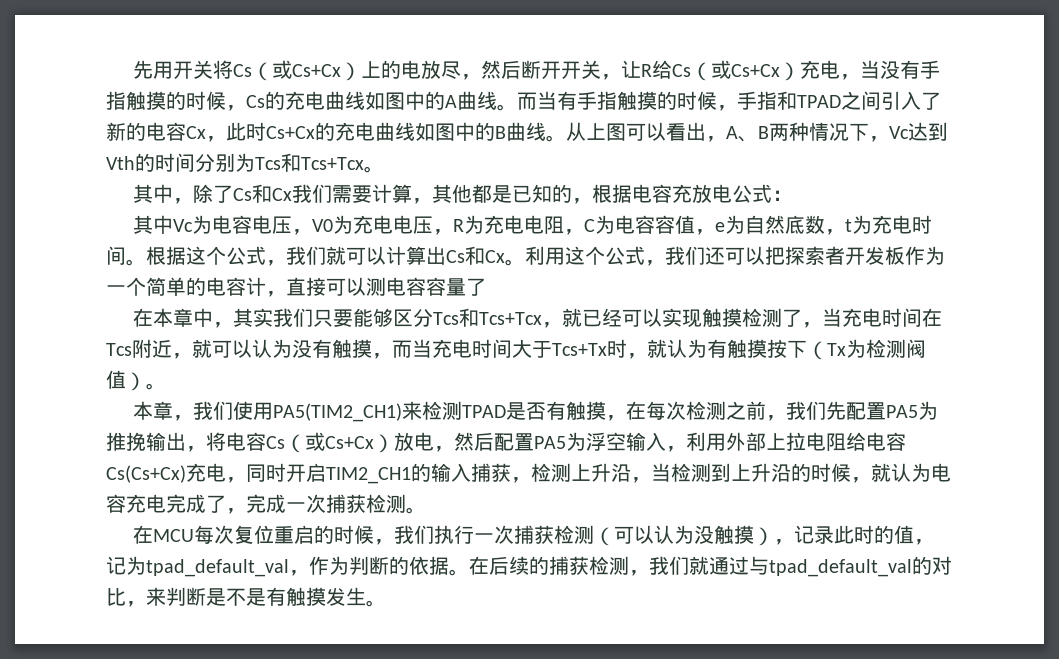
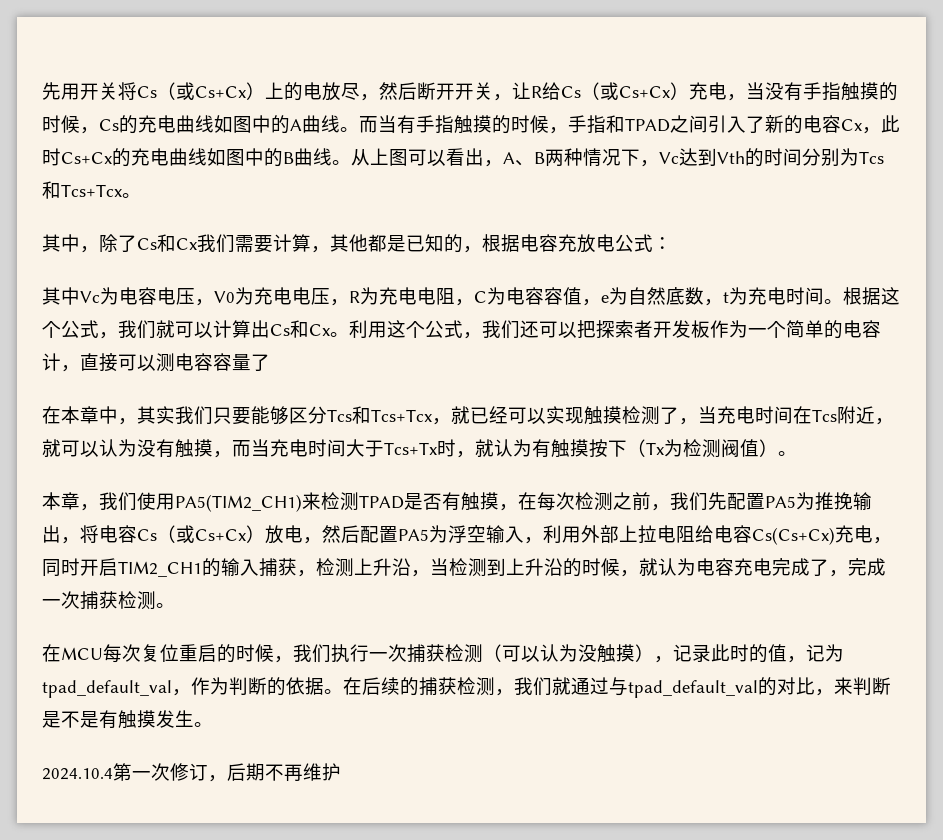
+ 2024.10.4第一次修订，后期不再维护

